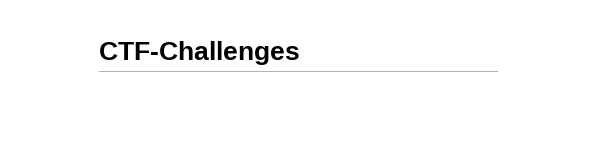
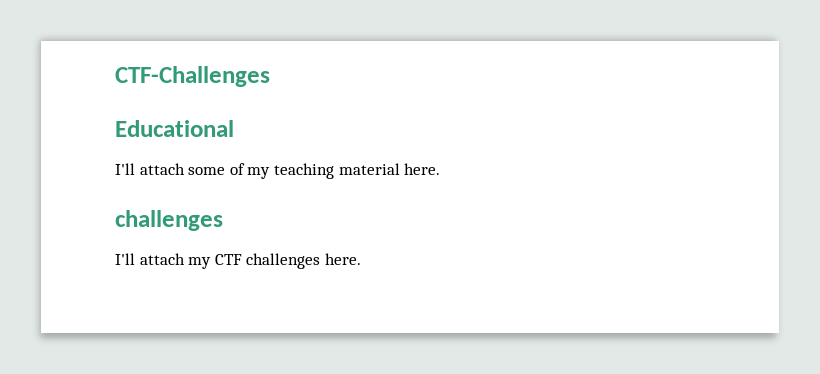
+ Educational
+ I'll attach some of my teaching material here.
+ challenges
+ I'll attach my CTF challenges here.

